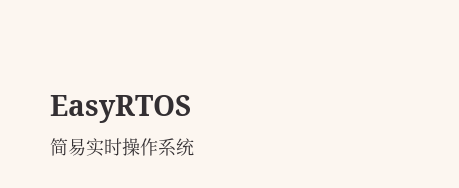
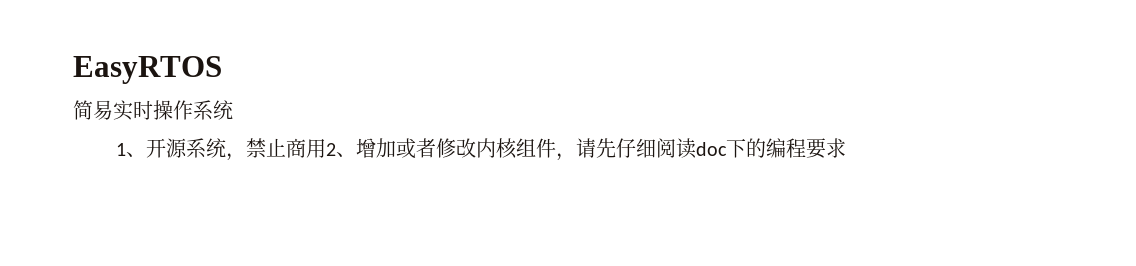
+ 1、开源系统，禁止商用2、增加或者修改内核组件，请先仔细阅读doc下的编程要求

